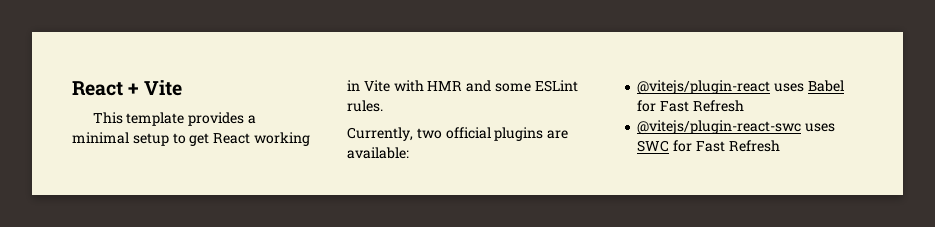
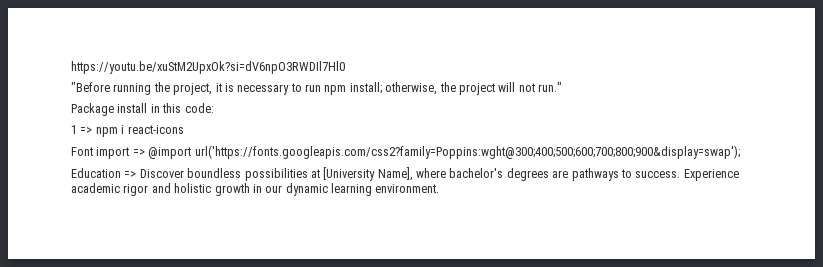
- React + Vite
- This template provides a minimal setup to get React working in Vite with HMR and some ESLint rules.
- Currently, two official plugins are available:
- @vitejs/plugin-react uses Babel for Fast Refresh
- @vitejs/plugin-react-swc uses SWC for Fast Refresh
+ https://youtu.be/xuStM2UpxOk?si=dV6npO3RWDIl7Hl0
+ "Before running the project, it is necessary to run npm install; otherwise, the project will not run."
+ Package install in this code:
+ 1 => npm i react-icons
+ Font import => @import url('https://fonts.googleapis.com/css2?family=Poppins:wght@300;400;500;600;700;800;900&display=swap');
+ Education => Discover boundless possibilities at [University Name], where bachelor's degrees are pathways to success. Experience academic rigor and holistic growth in our dynamic learning environment.

